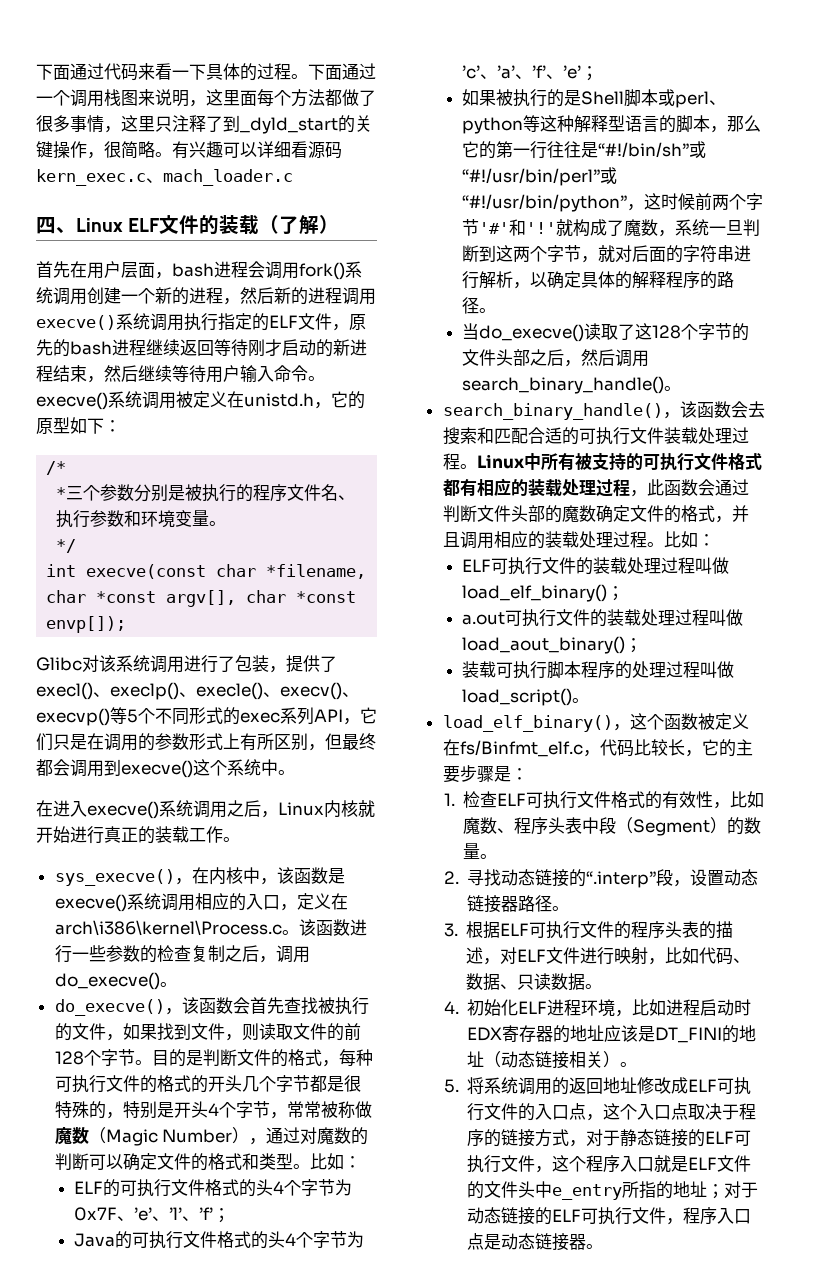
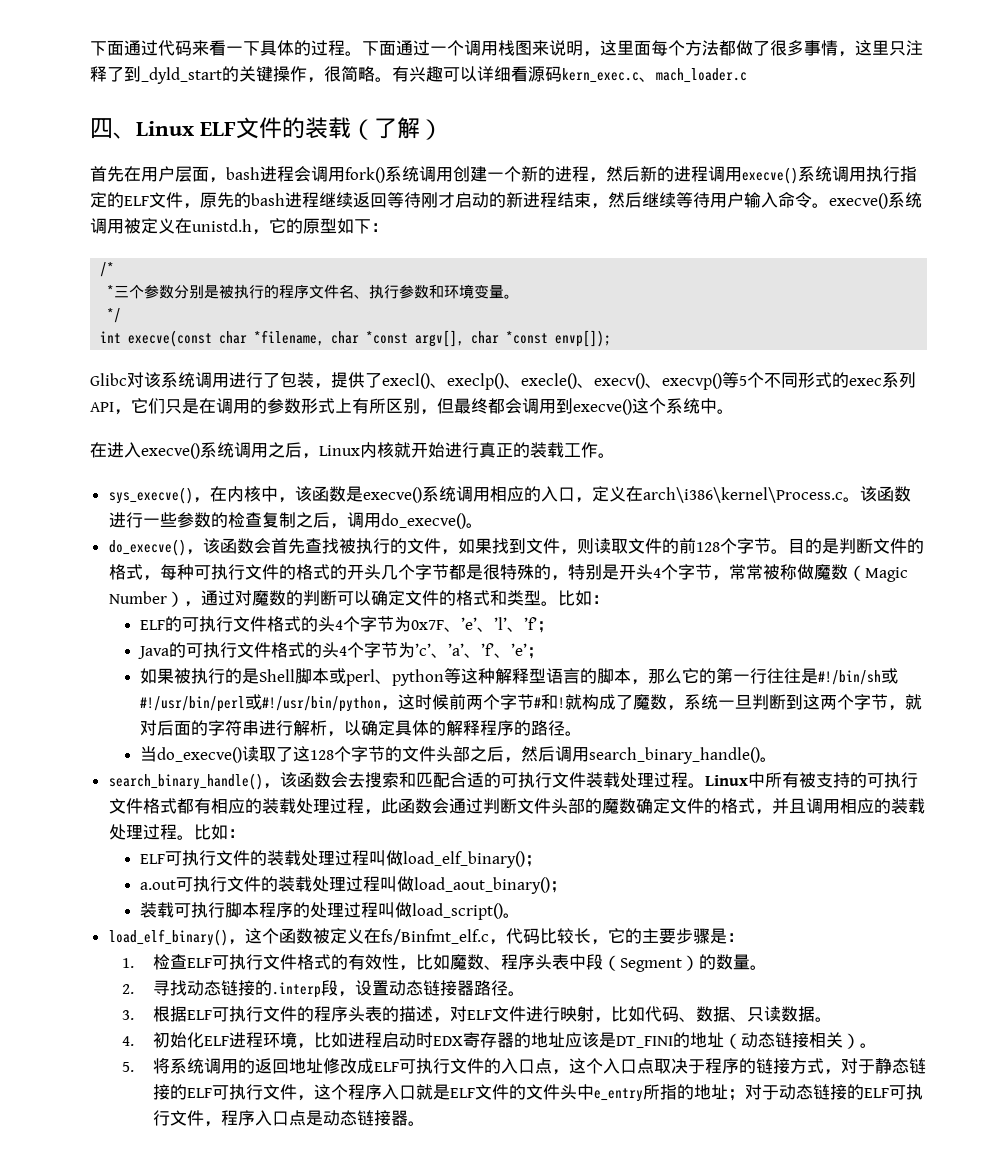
- 如果被执行的是Shell脚本或perl、python等这种解释型语言的脚本，那么它的第一行往往是“#!/bin/sh”或“#!/usr/bin/perl”或“#!/usr/bin/python”，这时候前两个字节'#'和'!'
+ 如果被执行的是Shell脚本或perl、python等这种解释型语言的脚本，那么它的第一行往往是#!/bin/sh或#!/usr/bin/perl或#!/usr/bin/python，这时候前两个字节#和!
- 2.寻找动态链接的“.interp”段，设置动态链接器路径。
+ 2.寻找动态链接的.interp段，设置动态链接器路径。

